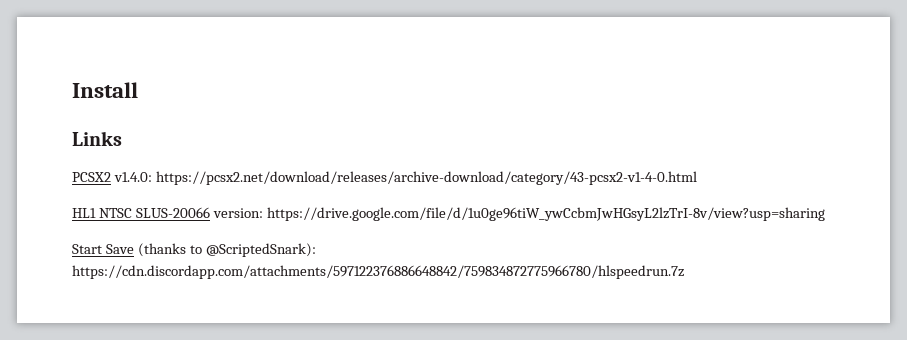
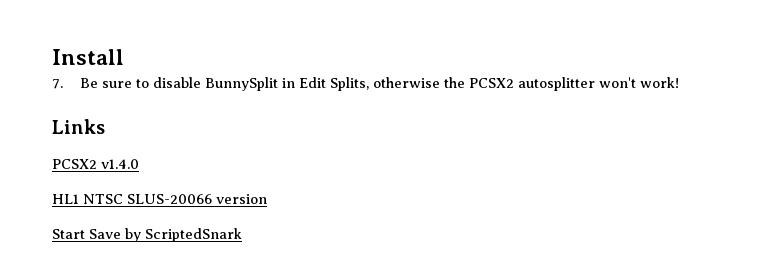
+ 7. Be sure to disable BunnySplit in Edit Splits, otherwise the PCSX2 autosplitter won't work!
- PCSX2 v1.4.0: https://pcsx2.net/download/releases/archive-download/category/43-pcsx2-v1-4-0.html
+ PCSX2 v1.4.0
- HL1 NTSC SLUS-20066 version: https://drive.google.com/file/d/1u0ge96tiW_ywCcbmJwHGsyL2lzTrI-8v/view?usp=sharing
+ HL1 NTSC SLUS-20066 version
- Start Save (thanks to @ScriptedSnark): https://cdn.discordapp.com/attachments/597122376886648842/759834872775966780/hlspeedrun.7z
+ Start Save by ScriptedSnark

